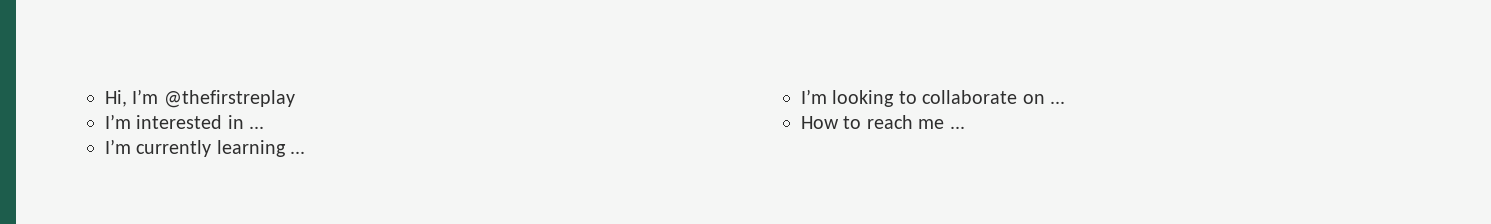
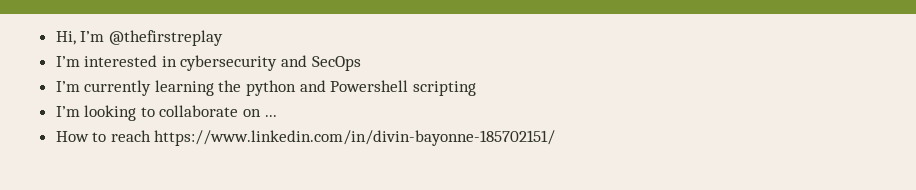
- I’m interested in ...
+ I’m interested in cybersecurity and SecOps
- I’m currently learning ...
+ I’m currently learning the python and Powershell scripting
- How to reach me ...
+ How to reach https://www.linkedin.com/in/divin-bayonne-185702151/

